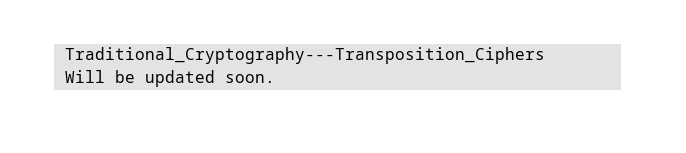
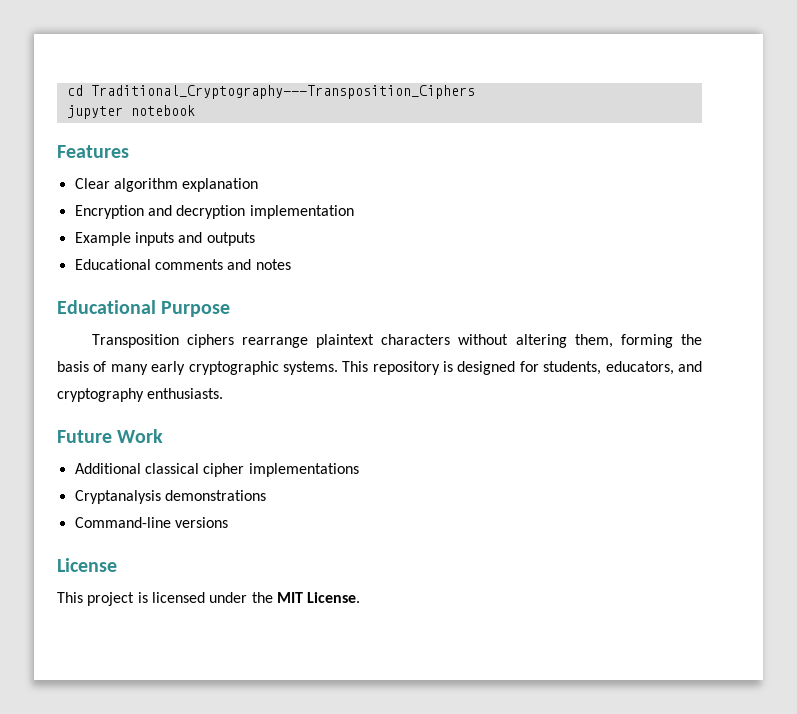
- Traditional_Cryptography---Transposition_Ciphers
+ cd Traditional_Cryptography---Transposition_Ciphers
- Will be updated soon.
+ jupyter notebook
+ Features
+ Clear algorithm explanation
+ Encryption and decryption implementation
+ Example inputs and outputs
+ Educational comments and notes
+ Educational Purpose
+ Transposition ciphers rearrange plaintext characters without altering them, forming the basis of many early cryptographic systems. This repository is designed for students, educators, and cryptography enthusiasts.
+ Future Work
+ Additional classical cipher implementations
+ Cryptanalysis demonstrations
+ Command-line versions
+ License
+ This project is licensed under the MIT License.

